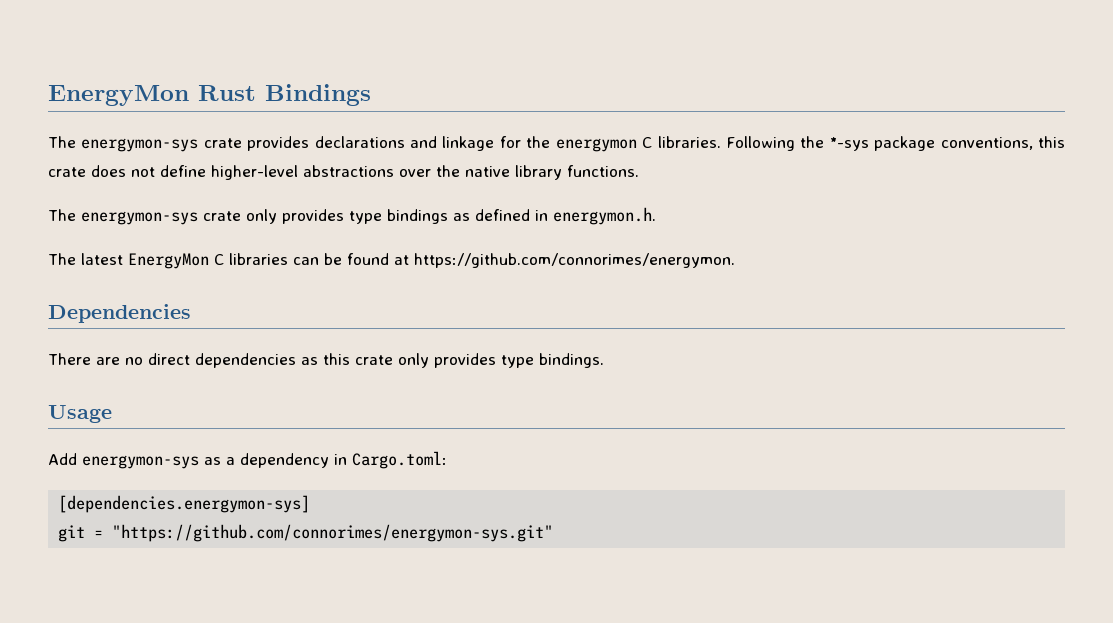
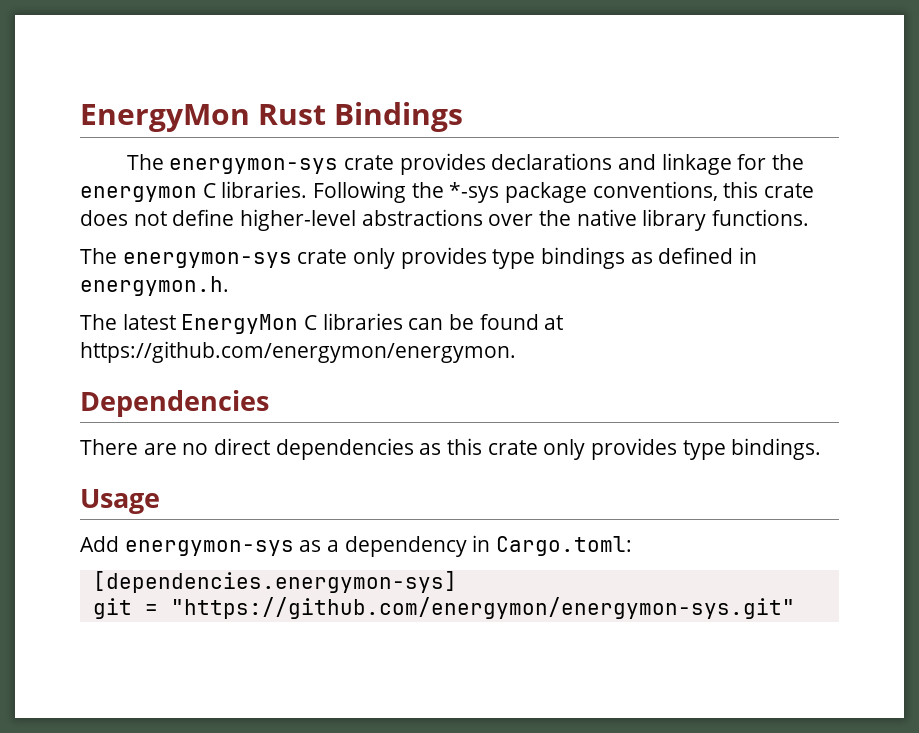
- The latest EnergyMon C libraries can be found at https://github.com/connorimes/energymon.
+ The latest EnergyMon C libraries can be found at https://github.com/energymon/energymon.
- git = "https://github.com/connorimes/energymon-sys.git"
+ git = "https://github.com/energymon/energymon-sys.git"

